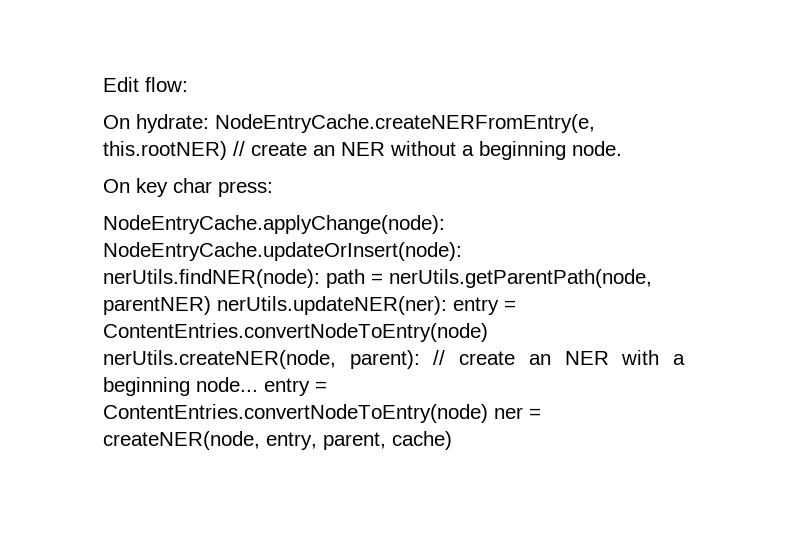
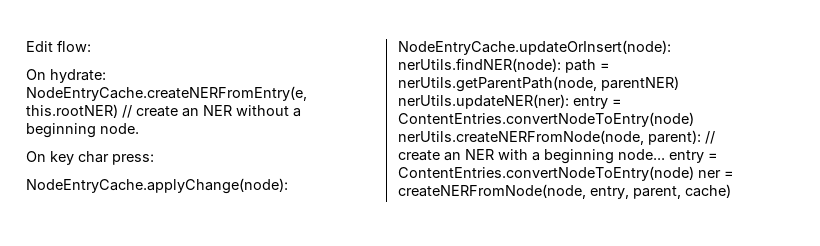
- NodeEntryCache.applyChange(node): NodeEntryCache.updateOrInsert(node): nerUtils.findNER(node): path = nerUtils.getParentPath(node, parentNER) nerUtils.updateNER(ner): entry = ContentEntries.convertNodeToEntry(node) nerUtils.createNER(node, parent): // create an NER with a beginning node... entry = ContentEntries.convertNodeToEntry(node) ner = createNER(node, entry, parent, cache)
+ NodeEntryCache.applyChange(node): NodeEntryCache.updateOrInsert(node): nerUtils.findNER(node): path = nerUtils.getParentPath(node, parentNER) nerUtils.updateNER(ner): entry = ContentEntries.convertNodeToEntry(node) nerUtils.createNERFromNode(node, parent): // create an NER with a beginning node... entry = ContentEntries.convertNodeToEntry(node) ner = createNERFromNode(node, entry, parent, cache)

